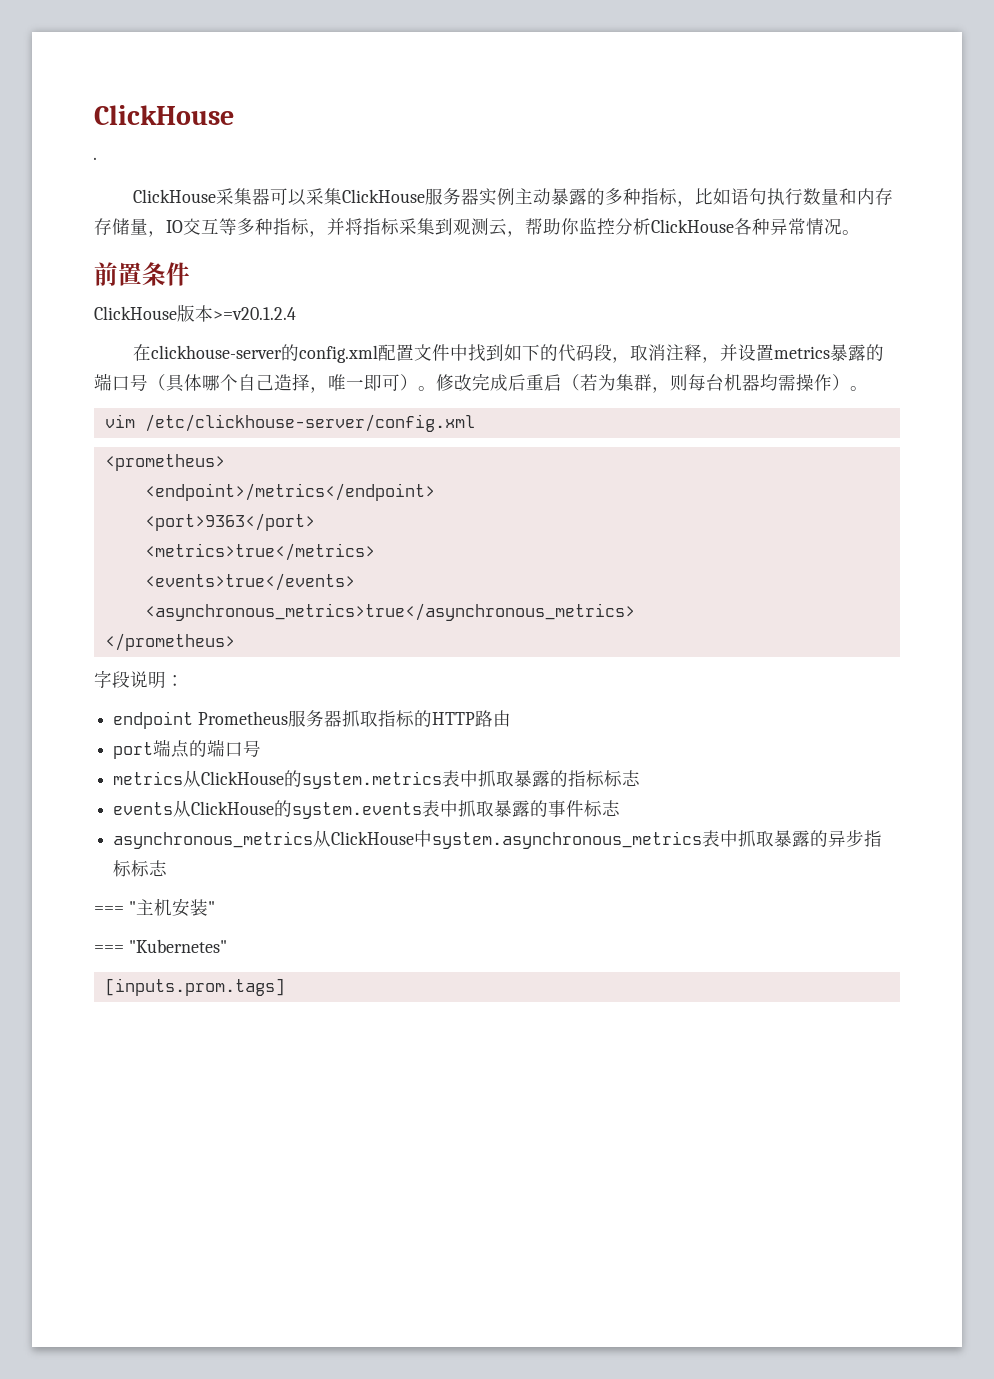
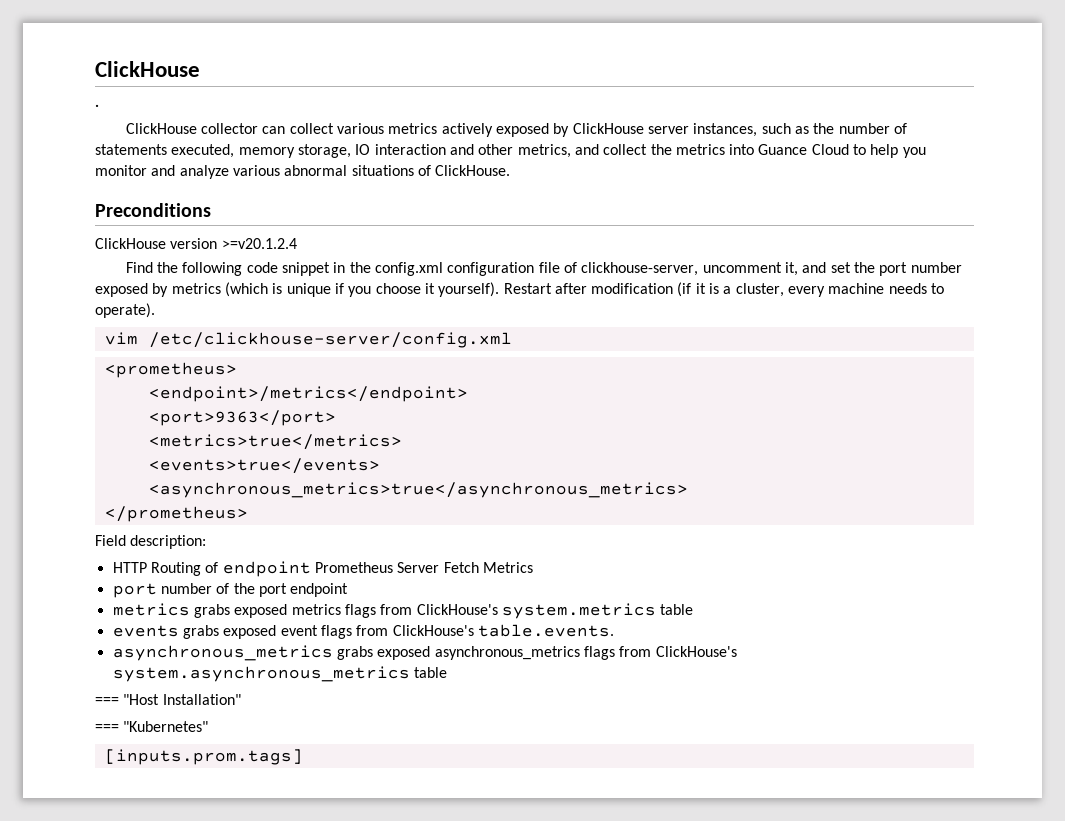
- ClickHouse采集器可以采集ClickHouse服务器实例主动暴露的多种指标，比如语句执行数量和内存存储量，IO交互等多种指标，并将指标采集到观测云，帮助你监控分析ClickHouse各种异常情况。
- 前置条件
- ClickHouse版本>=v20.1.2.4
+ ClickHouse collector can collect various metrics actively exposed by ClickHouse server instances, such as the number of statements executed, memory storage, IO interaction and other metrics, and collect the metrics into Guance Cloud to help you monitor and analyze various abnormal situations of ClickHouse.
+ Preconditions
+ ClickHouse version >=v20.1.2.4
- 在clickhouse-server的config.xml配置文件中找到如下的代码段，取消注释，并设置metrics暴露的端口号（具体哪个自己造择，唯一即可）。修改完成后重启（若为集群，则每台机器均需操作）。
+ Find the following code snippet in the config.xml configuration file of clickhouse-server, uncomment it, and set the port number exposed by metrics (which is unique if you choose it yourself). Restart after modification (if it is a cluster, every machine needs to operate).
- 字段说明：
- endpoint Prometheus服务器抓取指标的HTTP路由
- port端点的端口号
- metrics从ClickHouse的system.metrics表中抓取暴露的指标标志
- events从ClickHouse的system.events表中抓取暴露的事件标志
- asynchronous_metrics从ClickHouse中system.asynchronous_metrics表中抓取暴露的异步指标标志
- === "主机安装"
+ Field description:
+ HTTP Routing of endpoint Prometheus Server Fetch Metrics
+ port number of the port endpoint
+ metrics grabs exposed metrics flags from ClickHouse's system.metrics table
+ events grabs exposed event flags from ClickHouse's table.events.
+ asynchronous_metrics grabs exposed asynchronous_metrics flags from ClickHouse's system.asynchronous_metrics table
+ === "Host Installation"

